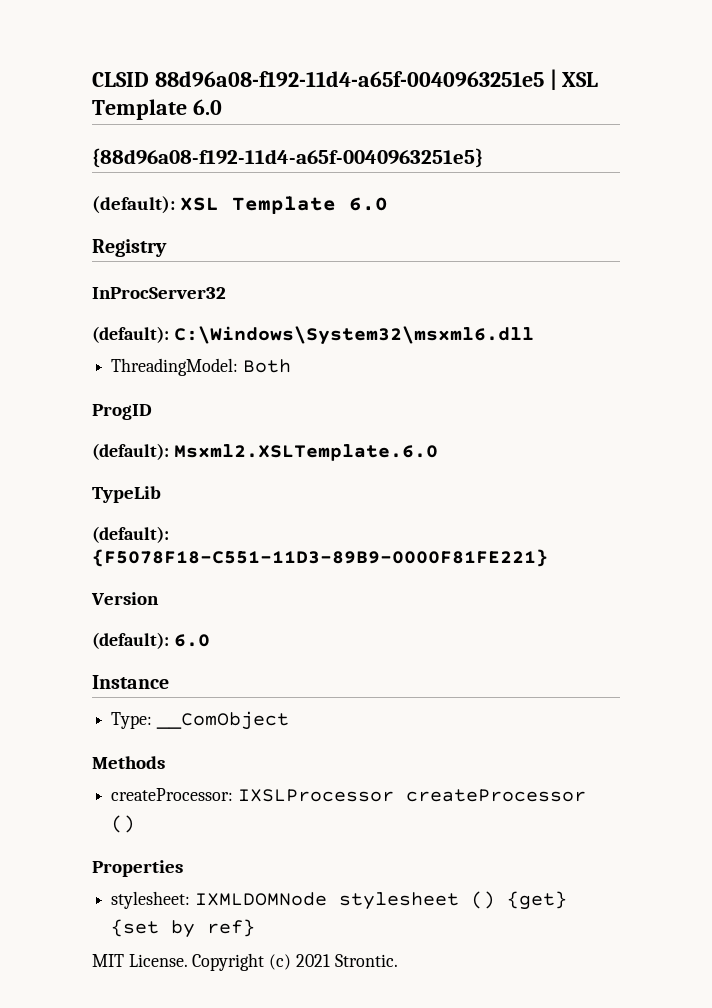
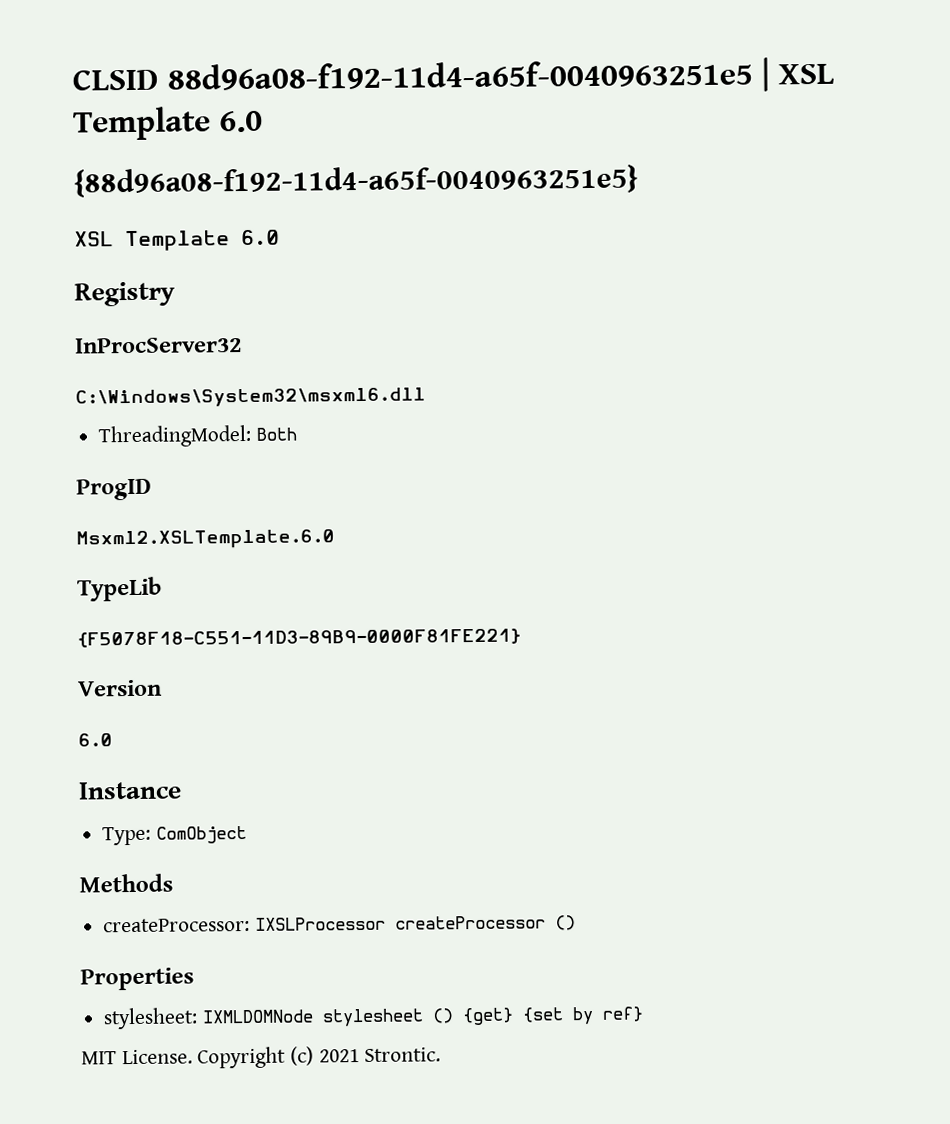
  {88d96a08-f192-11d4-a65f-0040963251e5}
- (default): XSL Template 6.0
+ XSL Template 6.0
- (default): C:\Windows\System32\msxml6.dll
+ C:\Windows\System32\msxml6.dll
- (default): Msxml2.XSLTemplate.6.0
+ Msxml2.XSLTemplate.6.0
- (default): {F5078F18-C551-11D3-89B9-0000F81FE221}
+ {F5078F18-C551-11D3-89B9-0000F81FE221}
  Version
- (default): 6.0
+ 6.0
- Type: __ComObject
+ Type: ComObject

